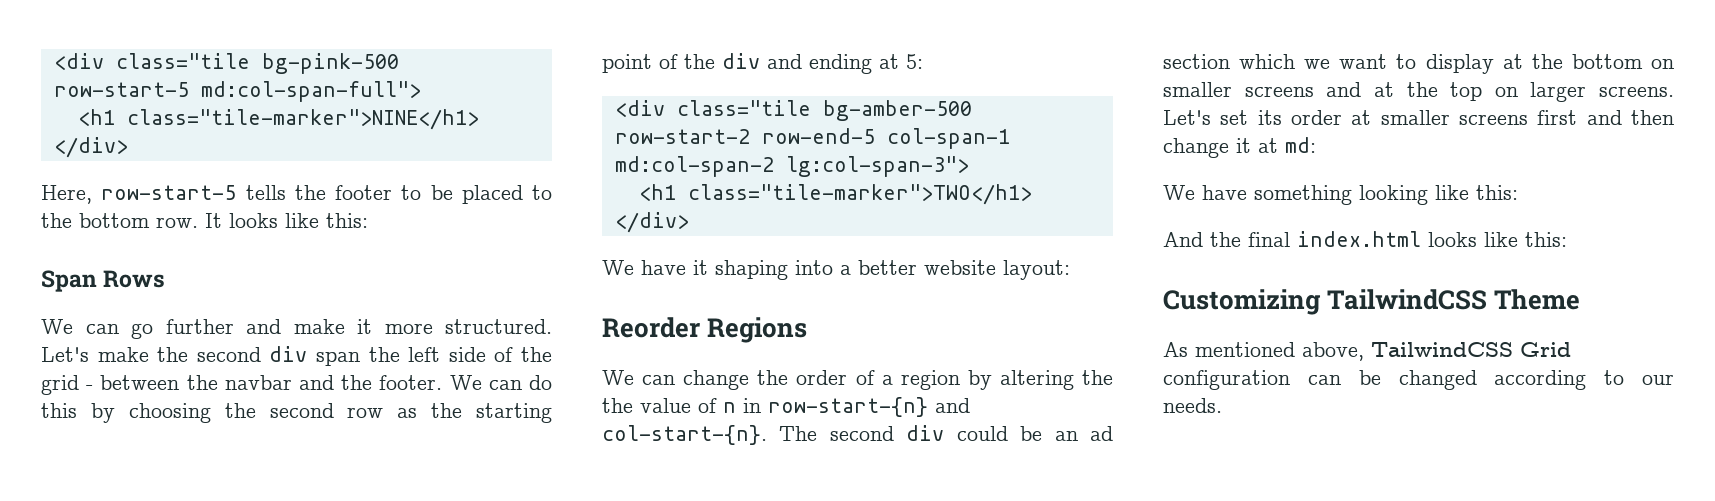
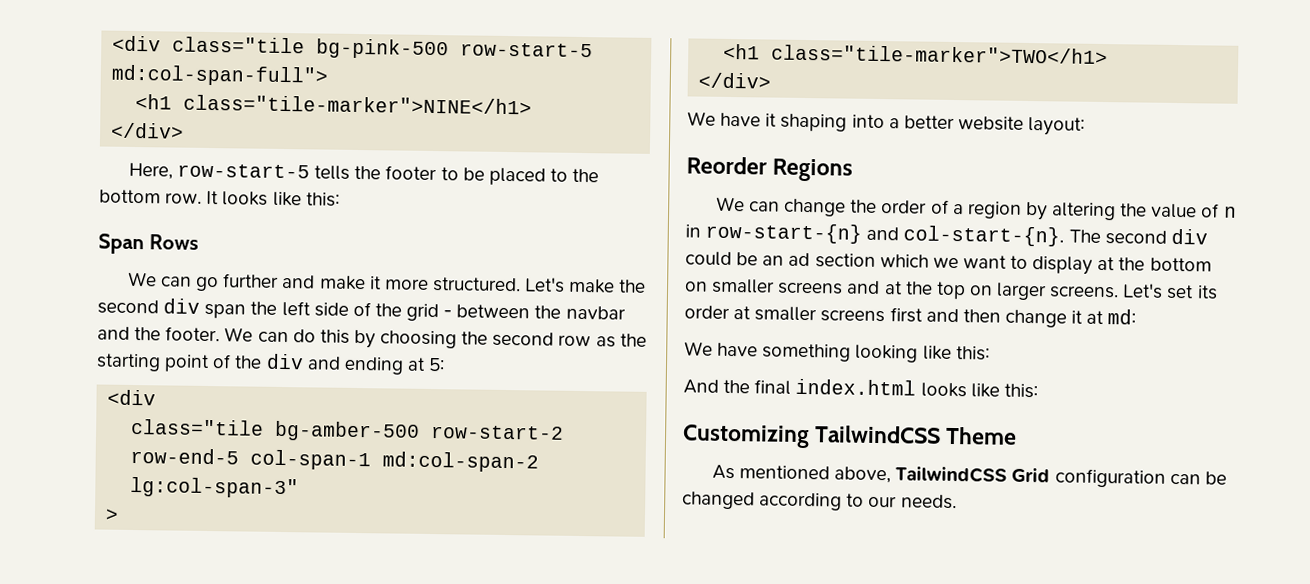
  We can do this by choosing the second row as the starting point of the div and ending at 5:
- <div class="tile bg-amber-500 row-start-2 row-end-5 col-span-1 md:col-span-2 lg:col-span-3">
+ <div
+ class="tile bg-amber-500 row-start-2 row-end-5 col-span-1 md:col-span-2 lg:col-span-3"
+ >
- We can change the order of a region by altering the the value of n in row-start-{n} and col-start-{n}.
+ We can change the order of a region by altering the value of n in row-start-{n} and col-start-{n}.

